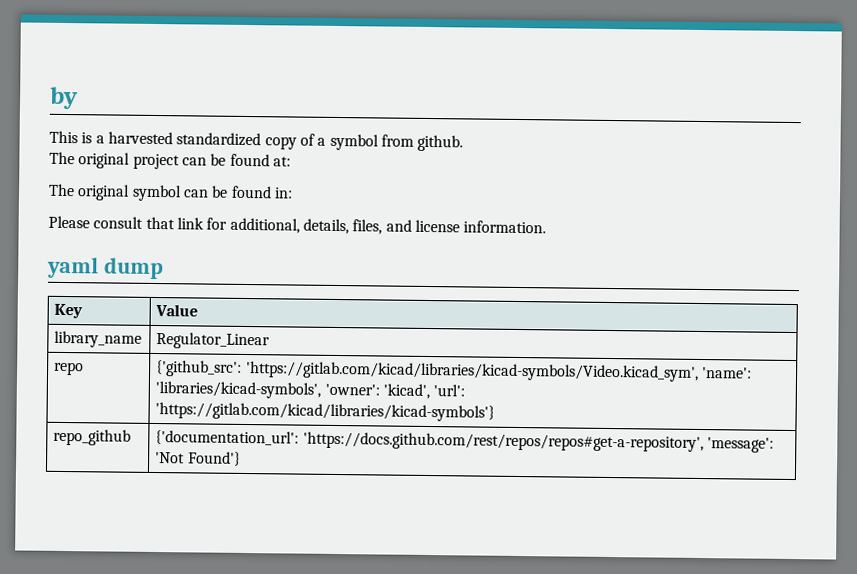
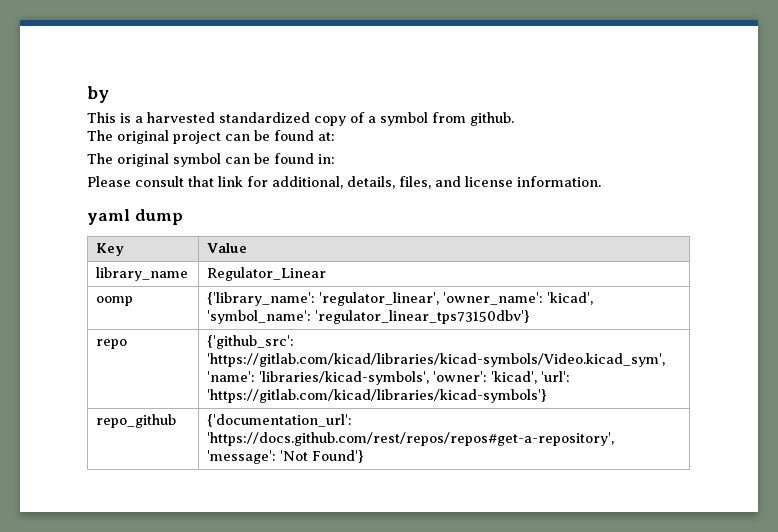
+ oomp | {'library_name': 'regulator_linear', 'owner_name': 'kicad', 'symbol_name': 'regulator_linear_tps73150dbv'}

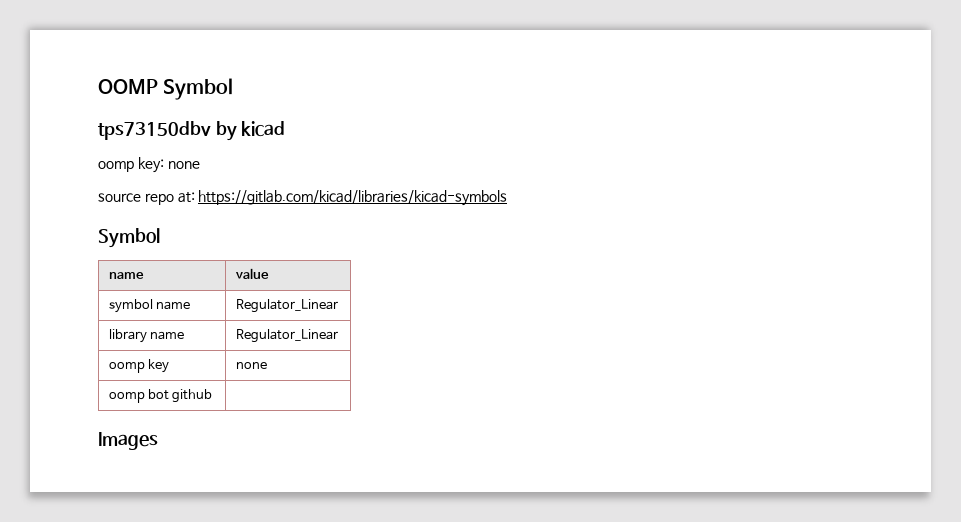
- by
- This is a harvested standardized copy of a symbol from github.
- The original project can be found at:
- The original symbol can be found in:
- Please consult that link for additional, details, files, and license information.
- yaml dump
- Key | Value
- library_name | Regulator_Linear
- oomp | {'library_name': 'regulator_linear', 'owner_name': 'kicad', 'symbol_name': 'regulator_linear_tps73150dbv'}
- repo | {'github_src': 'https://gitlab.com/kicad/libraries/kicad-symbols/Video.kicad_sym', 'name': 'libraries/kicad-symbols', 'owner': 'kicad', 'url': 'https://gitlab.com/kicad/libraries/kicad-symbols'}
- repo_github | {'documentation_url': 'https://docs.github.com/rest/repos/repos#get-a-repository', 'message': 'Not Found'}
+ OOMP Symbol
+ tps73150dbv by kicad
+ oomp key: none
+ source repo at: https://gitlab.com/kicad/libraries/kicad-symbols
+ Symbol
+ name | value
+ symbol name | Regulator_Linear
+ library name | Regulator_Linear
+ oomp key | none
+ oomp bot github |
+ Images

